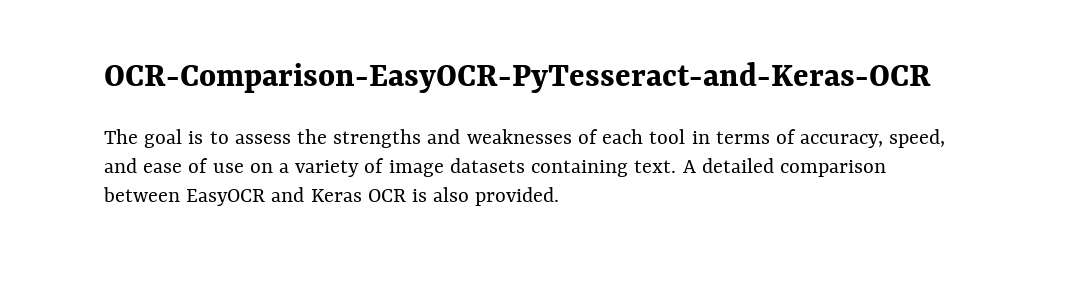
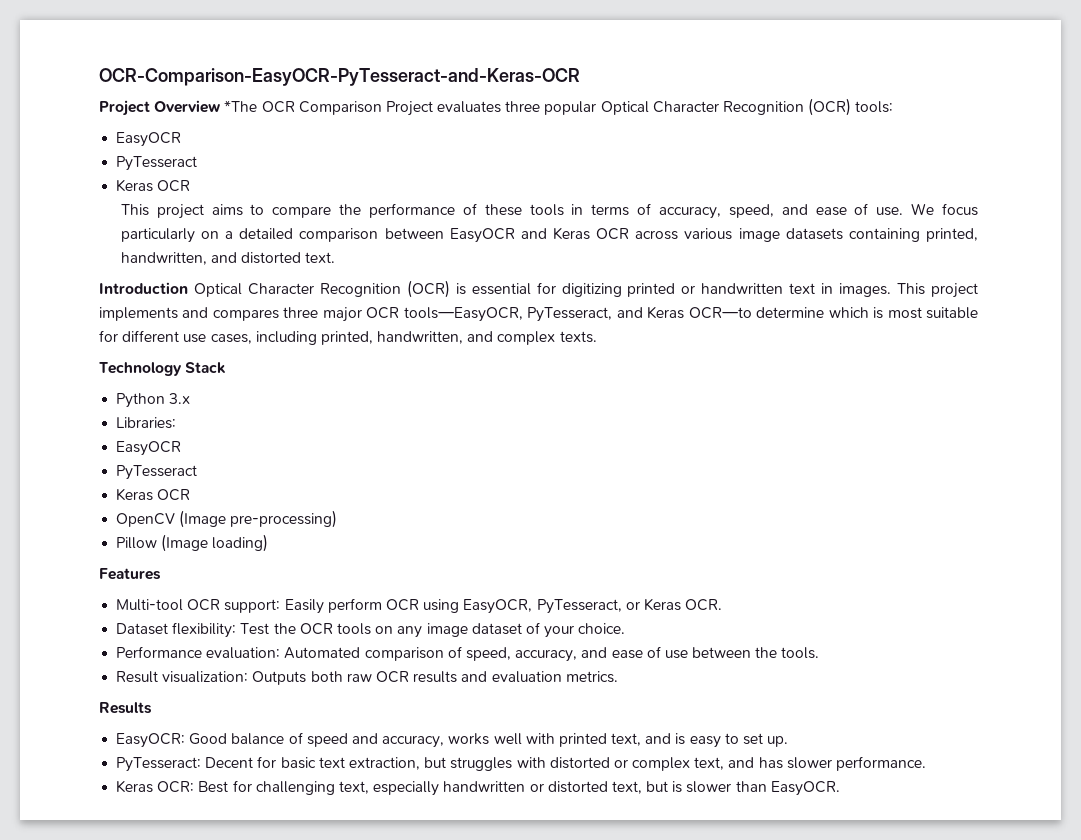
- The goal is to assess the strengths and weaknesses of each tool in terms of accuracy, speed, and ease of use on a variety of image datasets containing text. A detailed comparison between EasyOCR and Keras OCR is also provided.
+ Project Overview *The OCR Comparison Project evaluates three popular Optical Character Recognition (OCR) tools:
+ EasyOCR
+ PyTesseract
+ Keras OCR
+ This project aims to compare the performance of these tools in terms of accuracy, speed, and ease of use. We focus particularly on a detailed comparison between EasyOCR and Keras OCR across various image datasets containing printed, handwritten, and distorted text.
+ Introduction Optical Character Recognition (OCR) is essential for digitizing printed or handwritten text in images. This project implements and compares three major OCR tools—EasyOCR, PyTesseract, and Keras OCR—to determine which is most suitable for different use cases, including printed, handwritten, and complex texts.
+ Technology Stack
+ Python 3.x
+ Libraries:
+ EasyOCR
+ PyTesseract
+ Keras OCR
+ OpenCV (Image pre-processing)
+ Pillow (Image loading)
+ Features
+ Multi-tool OCR support: Easily perform OCR using EasyOCR, PyTesseract, or Keras OCR.
+ Dataset flexibility: Test the OCR tools on any image dataset of your choice.
+ Performance evaluation: Automated comparison of speed, accuracy, and ease of use between the tools.
+ Result visualization: Outputs both raw OCR results and evaluation metrics.
+ Results
+ EasyOCR: Good balance of speed and accuracy, works well with printed text, and is easy to set up.
+ PyTesseract: Decent for basic text extraction, but struggles with distorted or complex text, and has slower performance.
+ Keras OCR: Best for challenging text, especially handwritten or distorted text, but is slower than EasyOCR.

